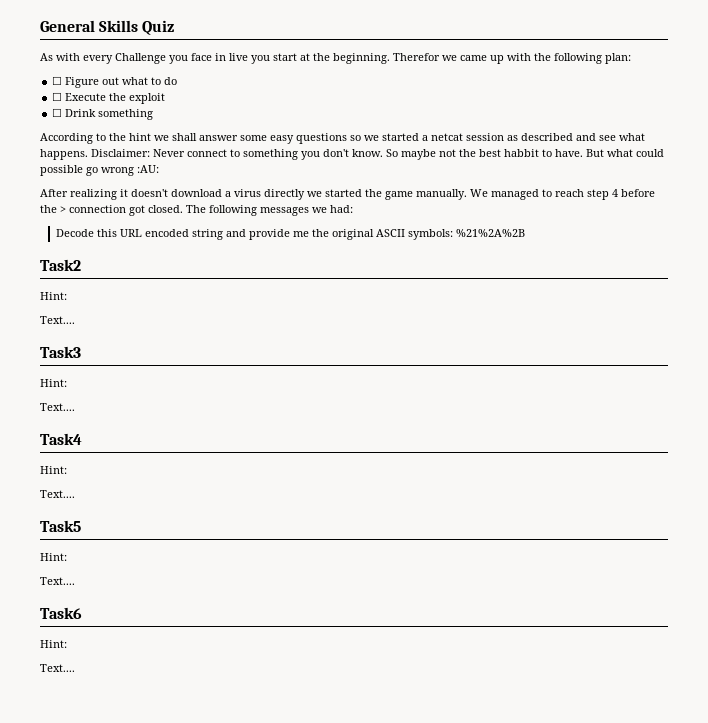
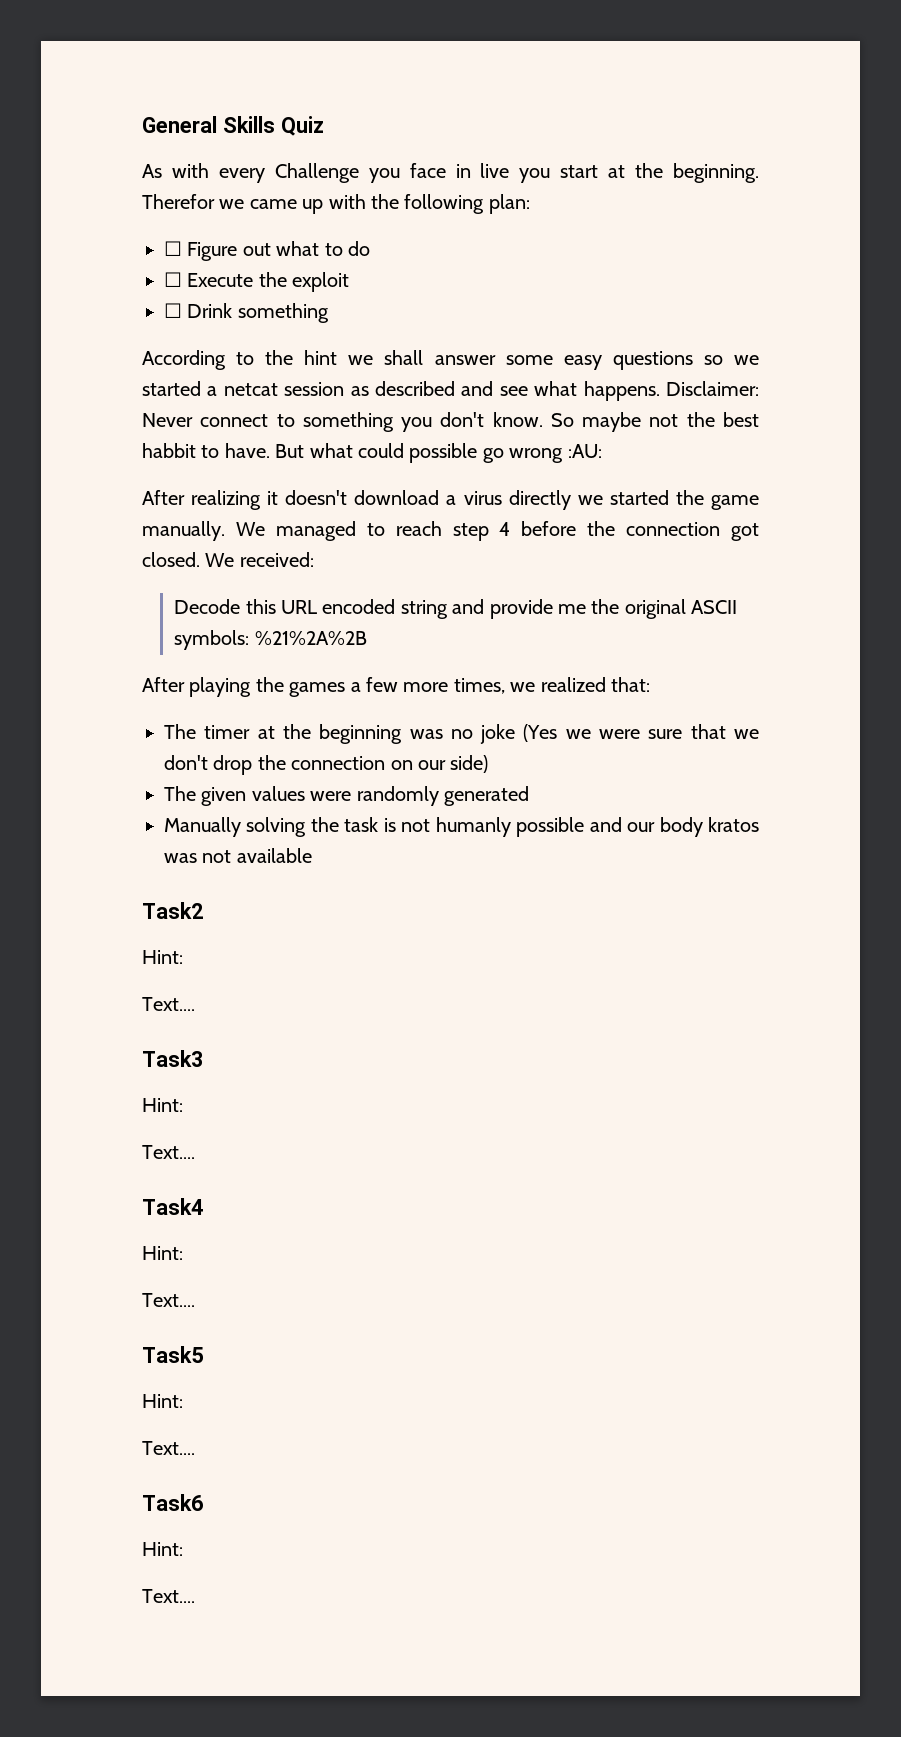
- We managed to reach step 4 before the > connection got closed.
+ We managed to reach step 4 before the connection got closed.
- The following messages we had:
+ We received:
+ After playing the games a few more times, we realized that:
+ The timer at the beginning was no joke (Yes we were sure that we don't drop the connection on our side)
+ The given values were randomly generated
+ Manually solving the task is not humanly possible and our body kratos was not available

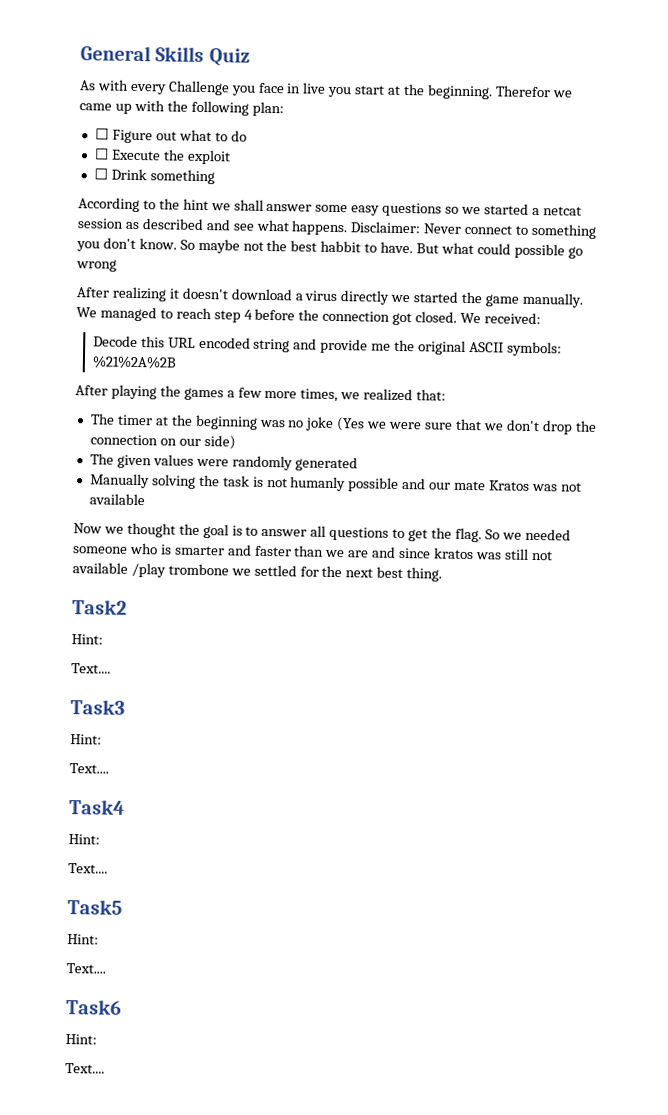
- But what could possible go wrong :AU:
+ But what could possible go wrong
- Manually solving the task is not humanly possible and our body kratos was not available
+ Manually solving the task is not humanly possible and our mate Kratos was not available
+ Now we thought the goal is to answer all questions to get the flag. So we needed someone who is smarter and faster than we are and since kratos was still not available /play trombone we settled for the next best thing.

